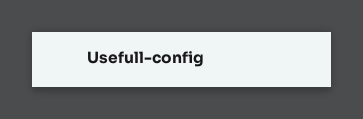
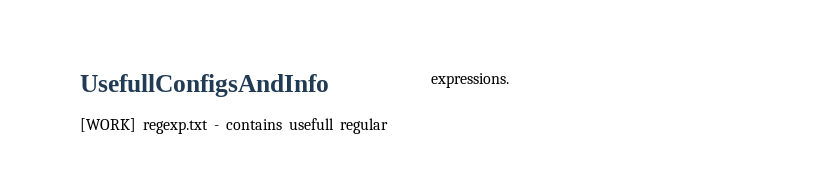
- Usefull-config
+ UsefullConfigsAndInfo
+ [WORK] regexp.txt - contains usefull regular expressions.

